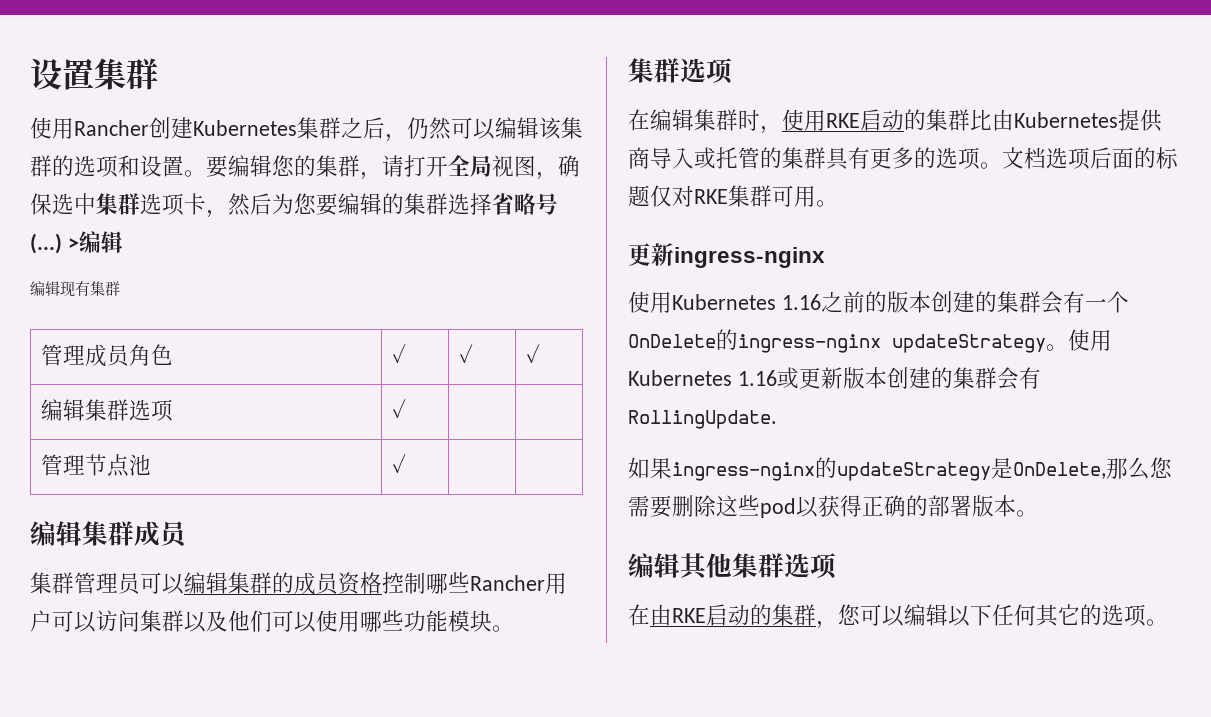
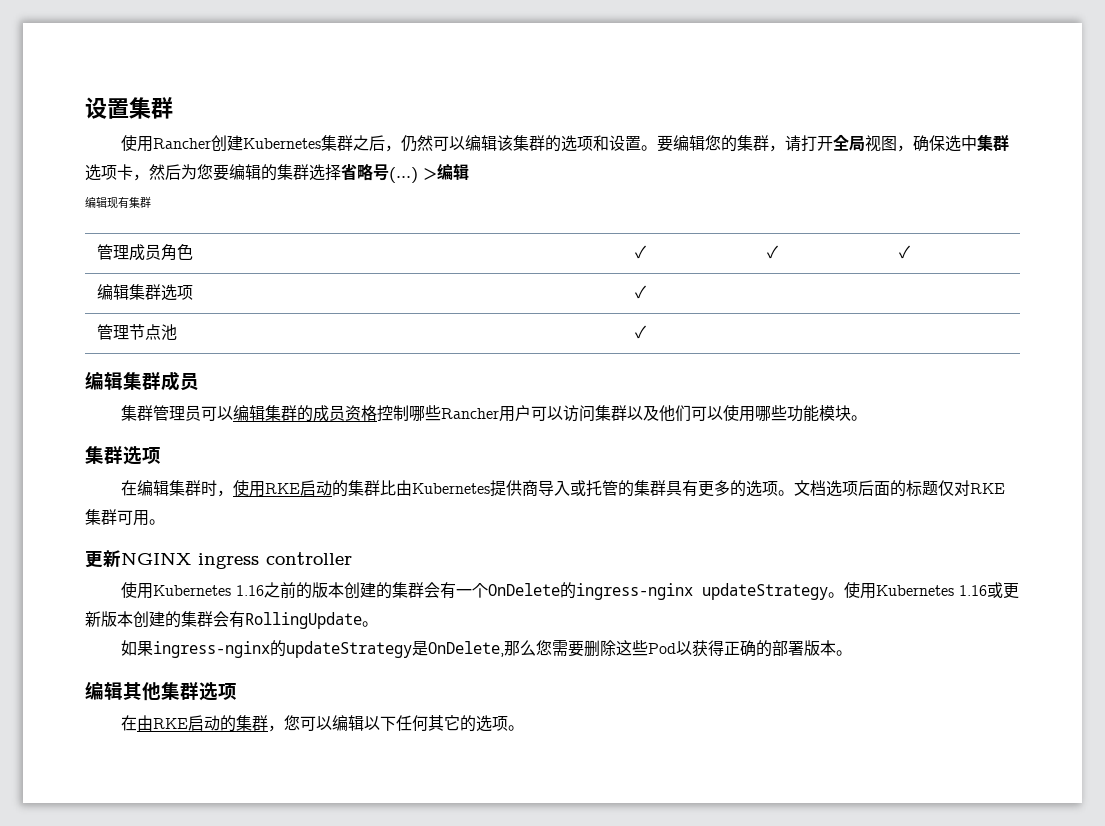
- 更新ingress-nginx
+ 更新NGINX ingress controller
- 使用Kubernetes 1.16或更新版本创建的集群会有RollingUpdate.
+ 使用Kubernetes 1.16或更新版本创建的集群会有RollingUpdate。
- 如果ingress-nginx的updateStrategy是OnDelete,那么您需要删除这些pod以获得正确的部署版本。
+ 如果ingress-nginx的updateStrategy是OnDelete,那么您需要删除这些Pod以获得正确的部署版本。

